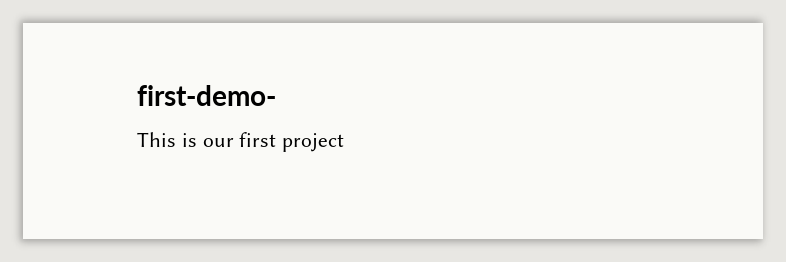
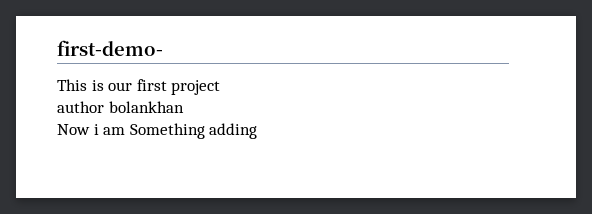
+ author bolankhan
+ Now i am Something adding

